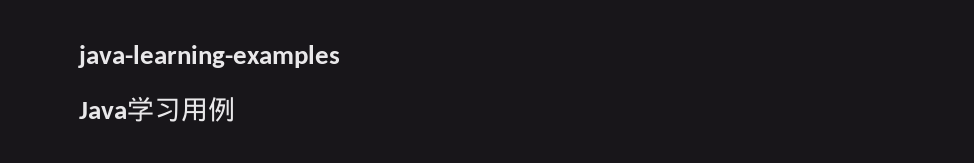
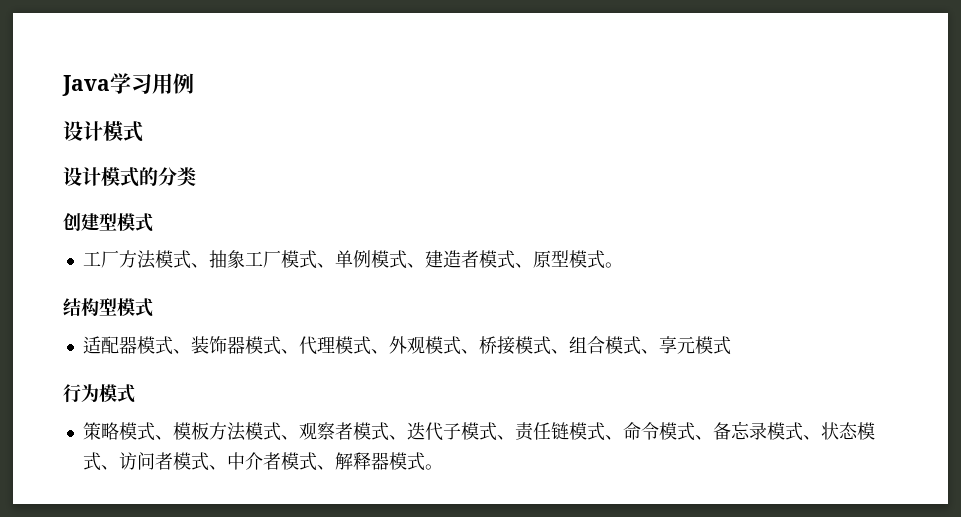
- java-learning-examples
  Java学习用例
+ 设计模式
+ 设计模式的分类
+ 创建型模式
+ 工厂方法模式、抽象工厂模式、单例模式、建造者模式、原型模式。
+ 结构型模式
+ 适配器模式、装饰器模式、代理模式、外观模式、桥接模式、组合模式、享元模式
+ 行为模式
+ 策略模式、模板方法模式、观察者模式、迭代子模式、责任链模式、命令模式、备忘录模式、状态模式、访问者模式、中介者模式、解释器模式。

